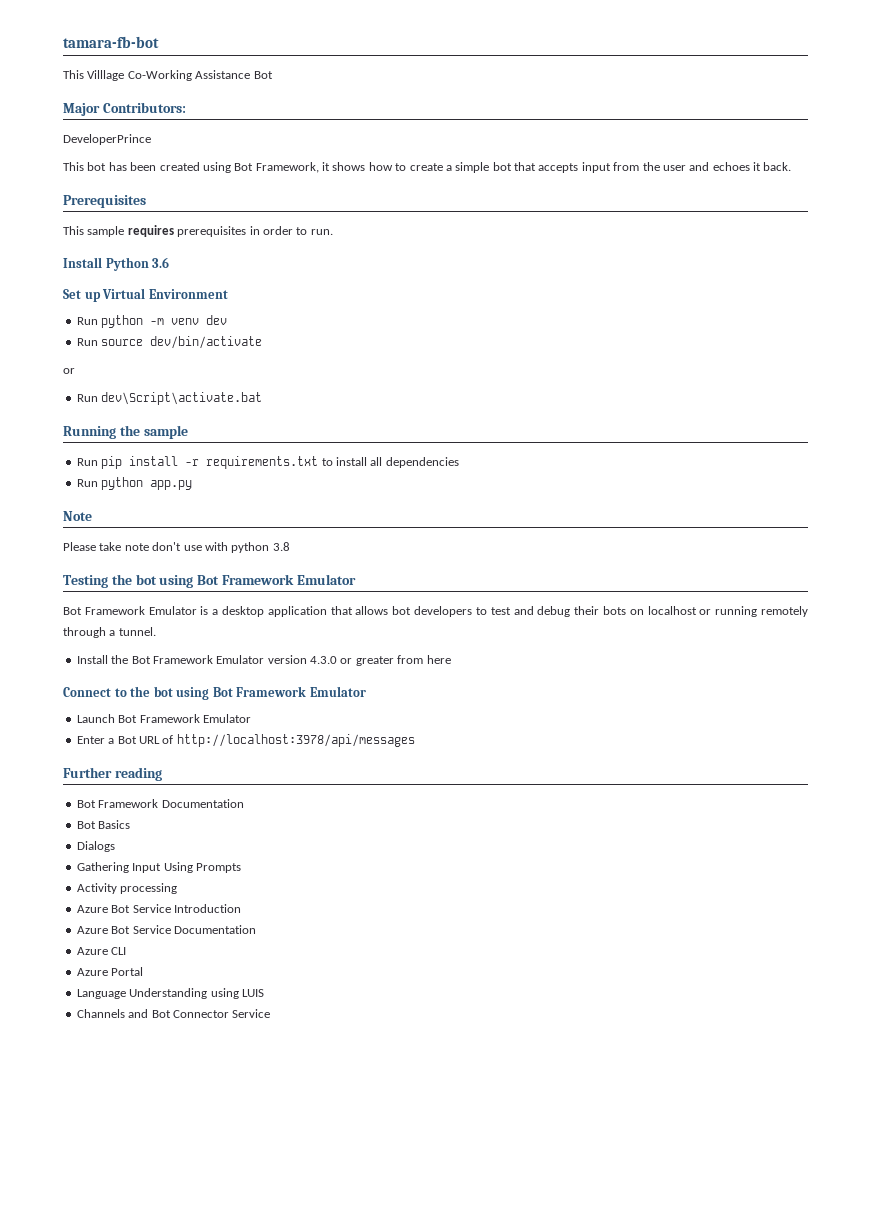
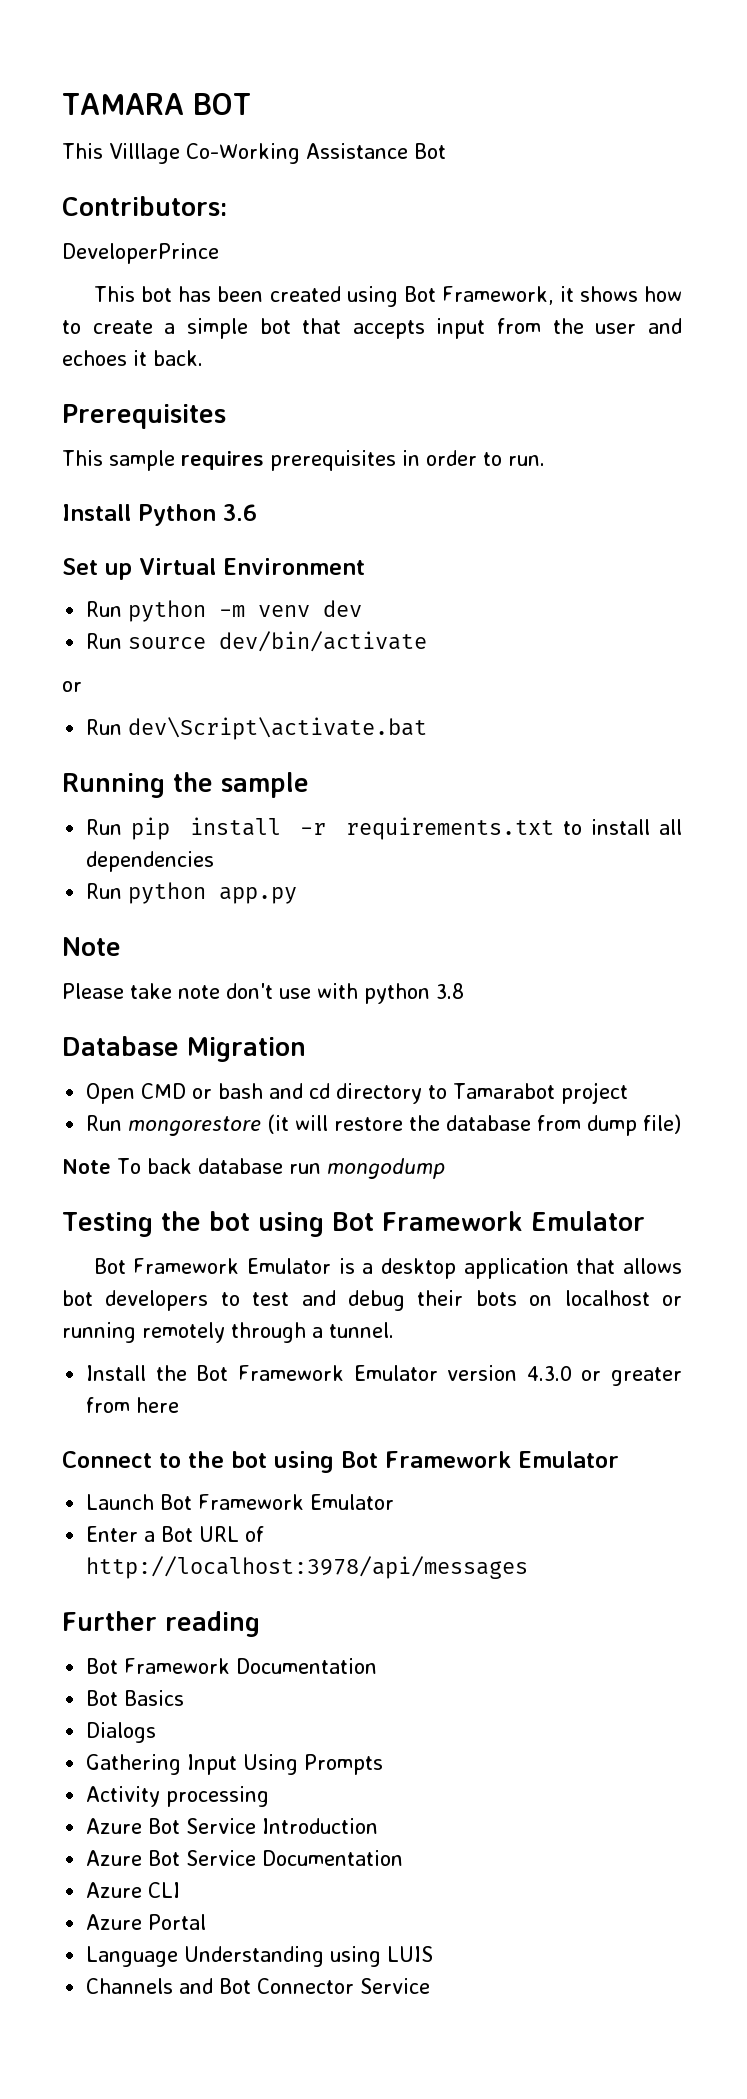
- tamara-fb-bot
+ TAMARA BOT
- Major Contributors:
+ Contributors:
+ Database Migration
+ Open CMD or bash and cd directory to Tamarabot project
+ Run mongorestore (it will restore the database from dump file)
+ Note To back database run mongodump

